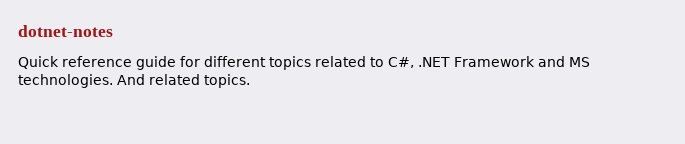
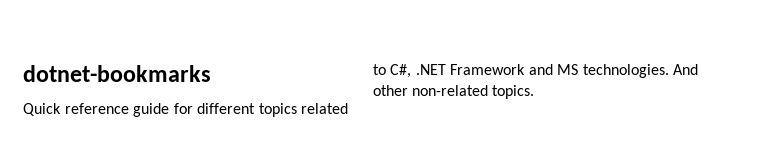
- dotnet-notes
+ dotnet-bookmarks
- And related topics.
+ And other non-related topics.

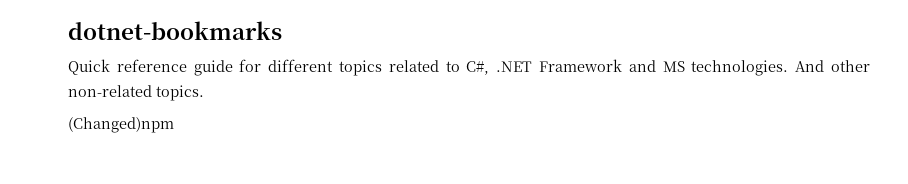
+ (Changed)npm

